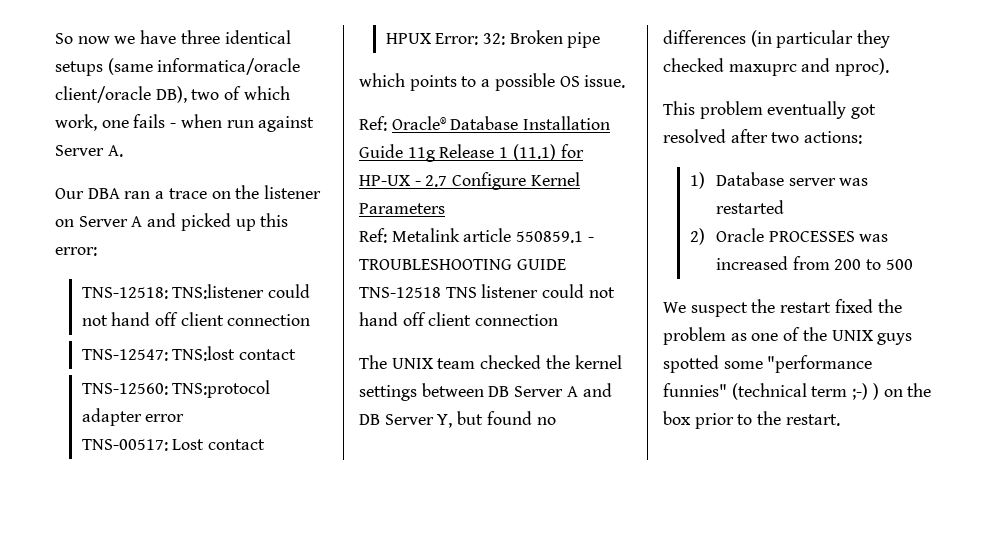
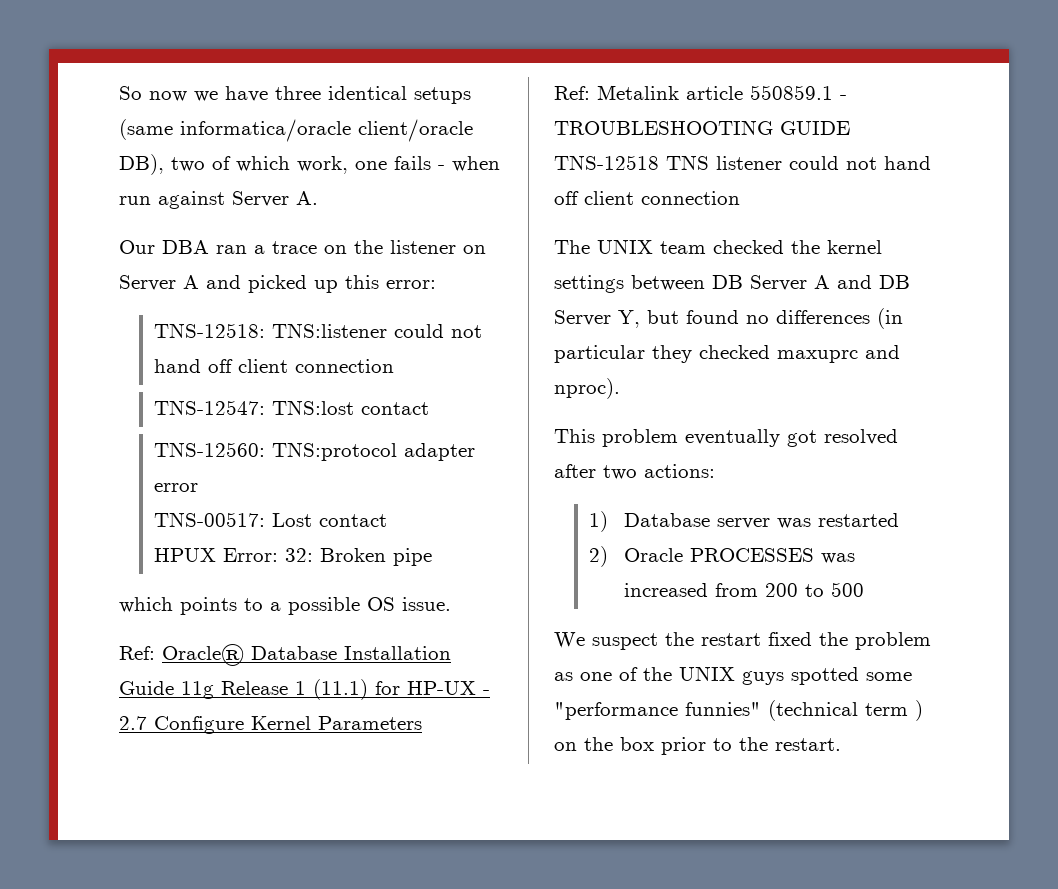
- We suspect the restart fixed the problem as one of the UNIX guys spotted some "performance funnies" (technical term ;-) ) on the box prior to the restart.
+ We suspect the restart fixed the problem as one of the UNIX guys spotted some "performance funnies" (technical term ) on the box prior to the restart.

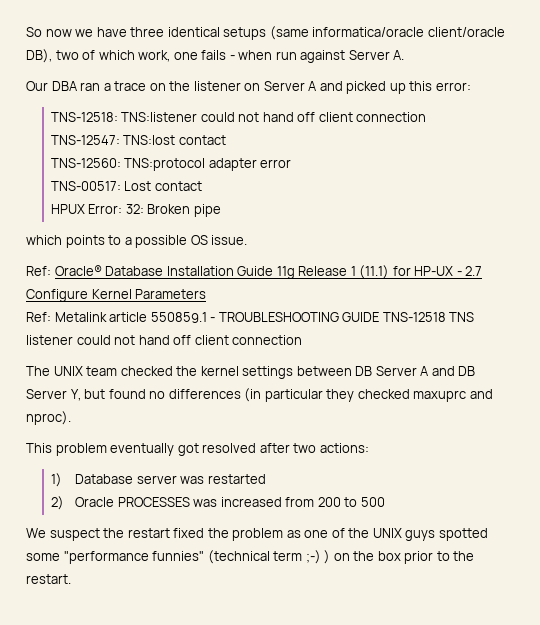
- We suspect the restart fixed the problem as one of the UNIX guys spotted some "performance funnies" (technical term ) on the box prior to the restart.
+ We suspect the restart fixed the problem as one of the UNIX guys spotted some "performance funnies" (technical term ;-) ) on the box prior to the restart.

